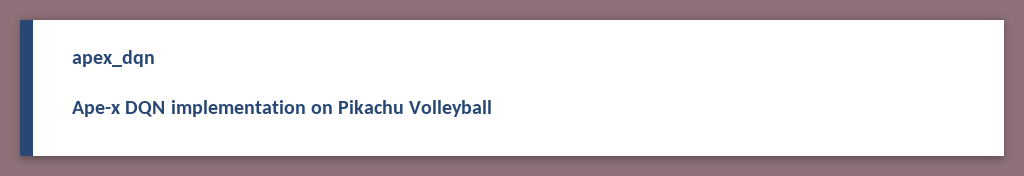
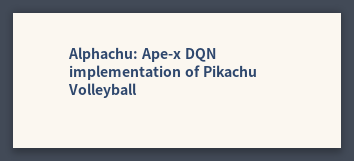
- apex_dqn
- Ape-x DQN implementation on Pikachu Volleyball
+ Alphachu: Ape-x DQN implementation of Pikachu Volleyball

